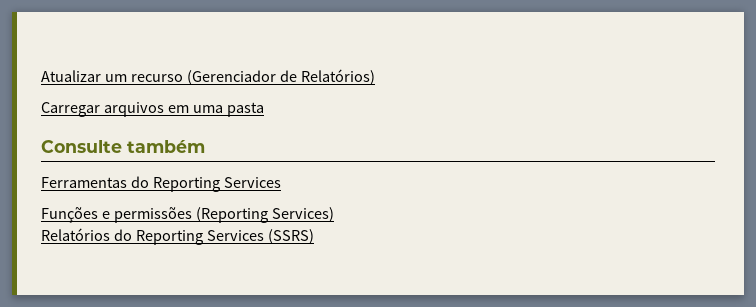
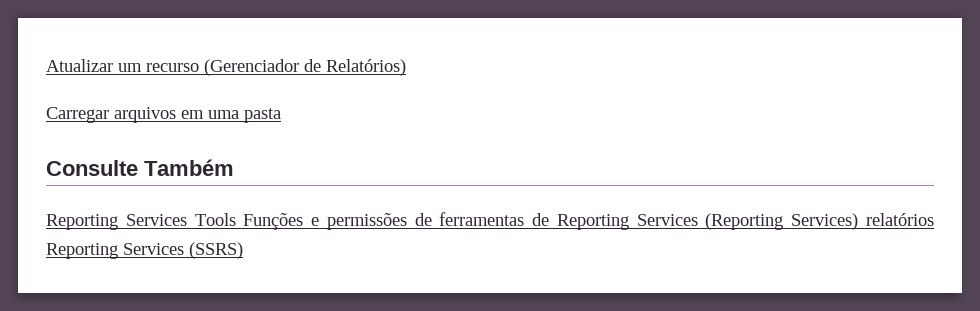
- Consulte também
- Ferramentas do Reporting Services
- Funções e permissões (Reporting Services)
- Relatórios do Reporting Services (SSRS)
+ Consulte Também
+ Reporting Services Tools Funções e permissões de ferramentas de Reporting Services (Reporting Services) relatórios Reporting Services (SSRS)

